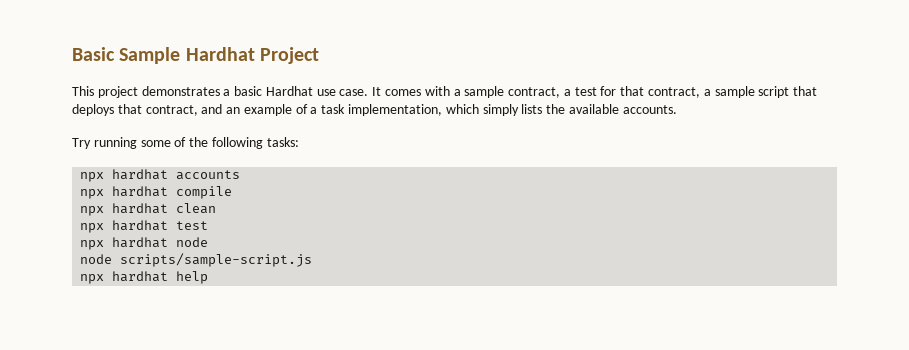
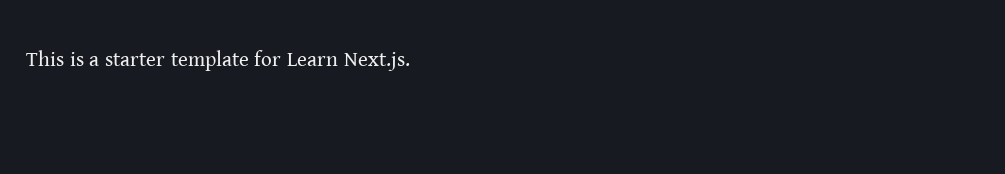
- Basic Sample Hardhat Project
- This project demonstrates a basic Hardhat use case. It comes with a sample contract, a test for that contract, a sample script that deploys that contract, and an example of a task implementation, which simply lists the available accounts.
- Try running some of the following tasks:
- npx hardhat accounts
- npx hardhat compile
- npx hardhat clean
- npx hardhat test
- npx hardhat node
- node scripts/sample-script.js
- npx hardhat help
+ This is a starter template for Learn Next.js.

